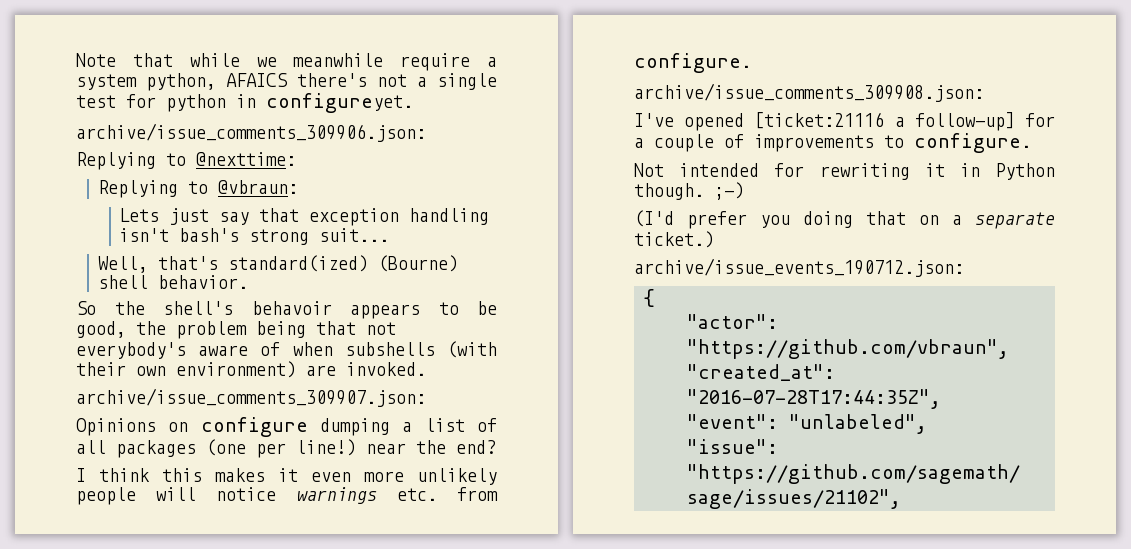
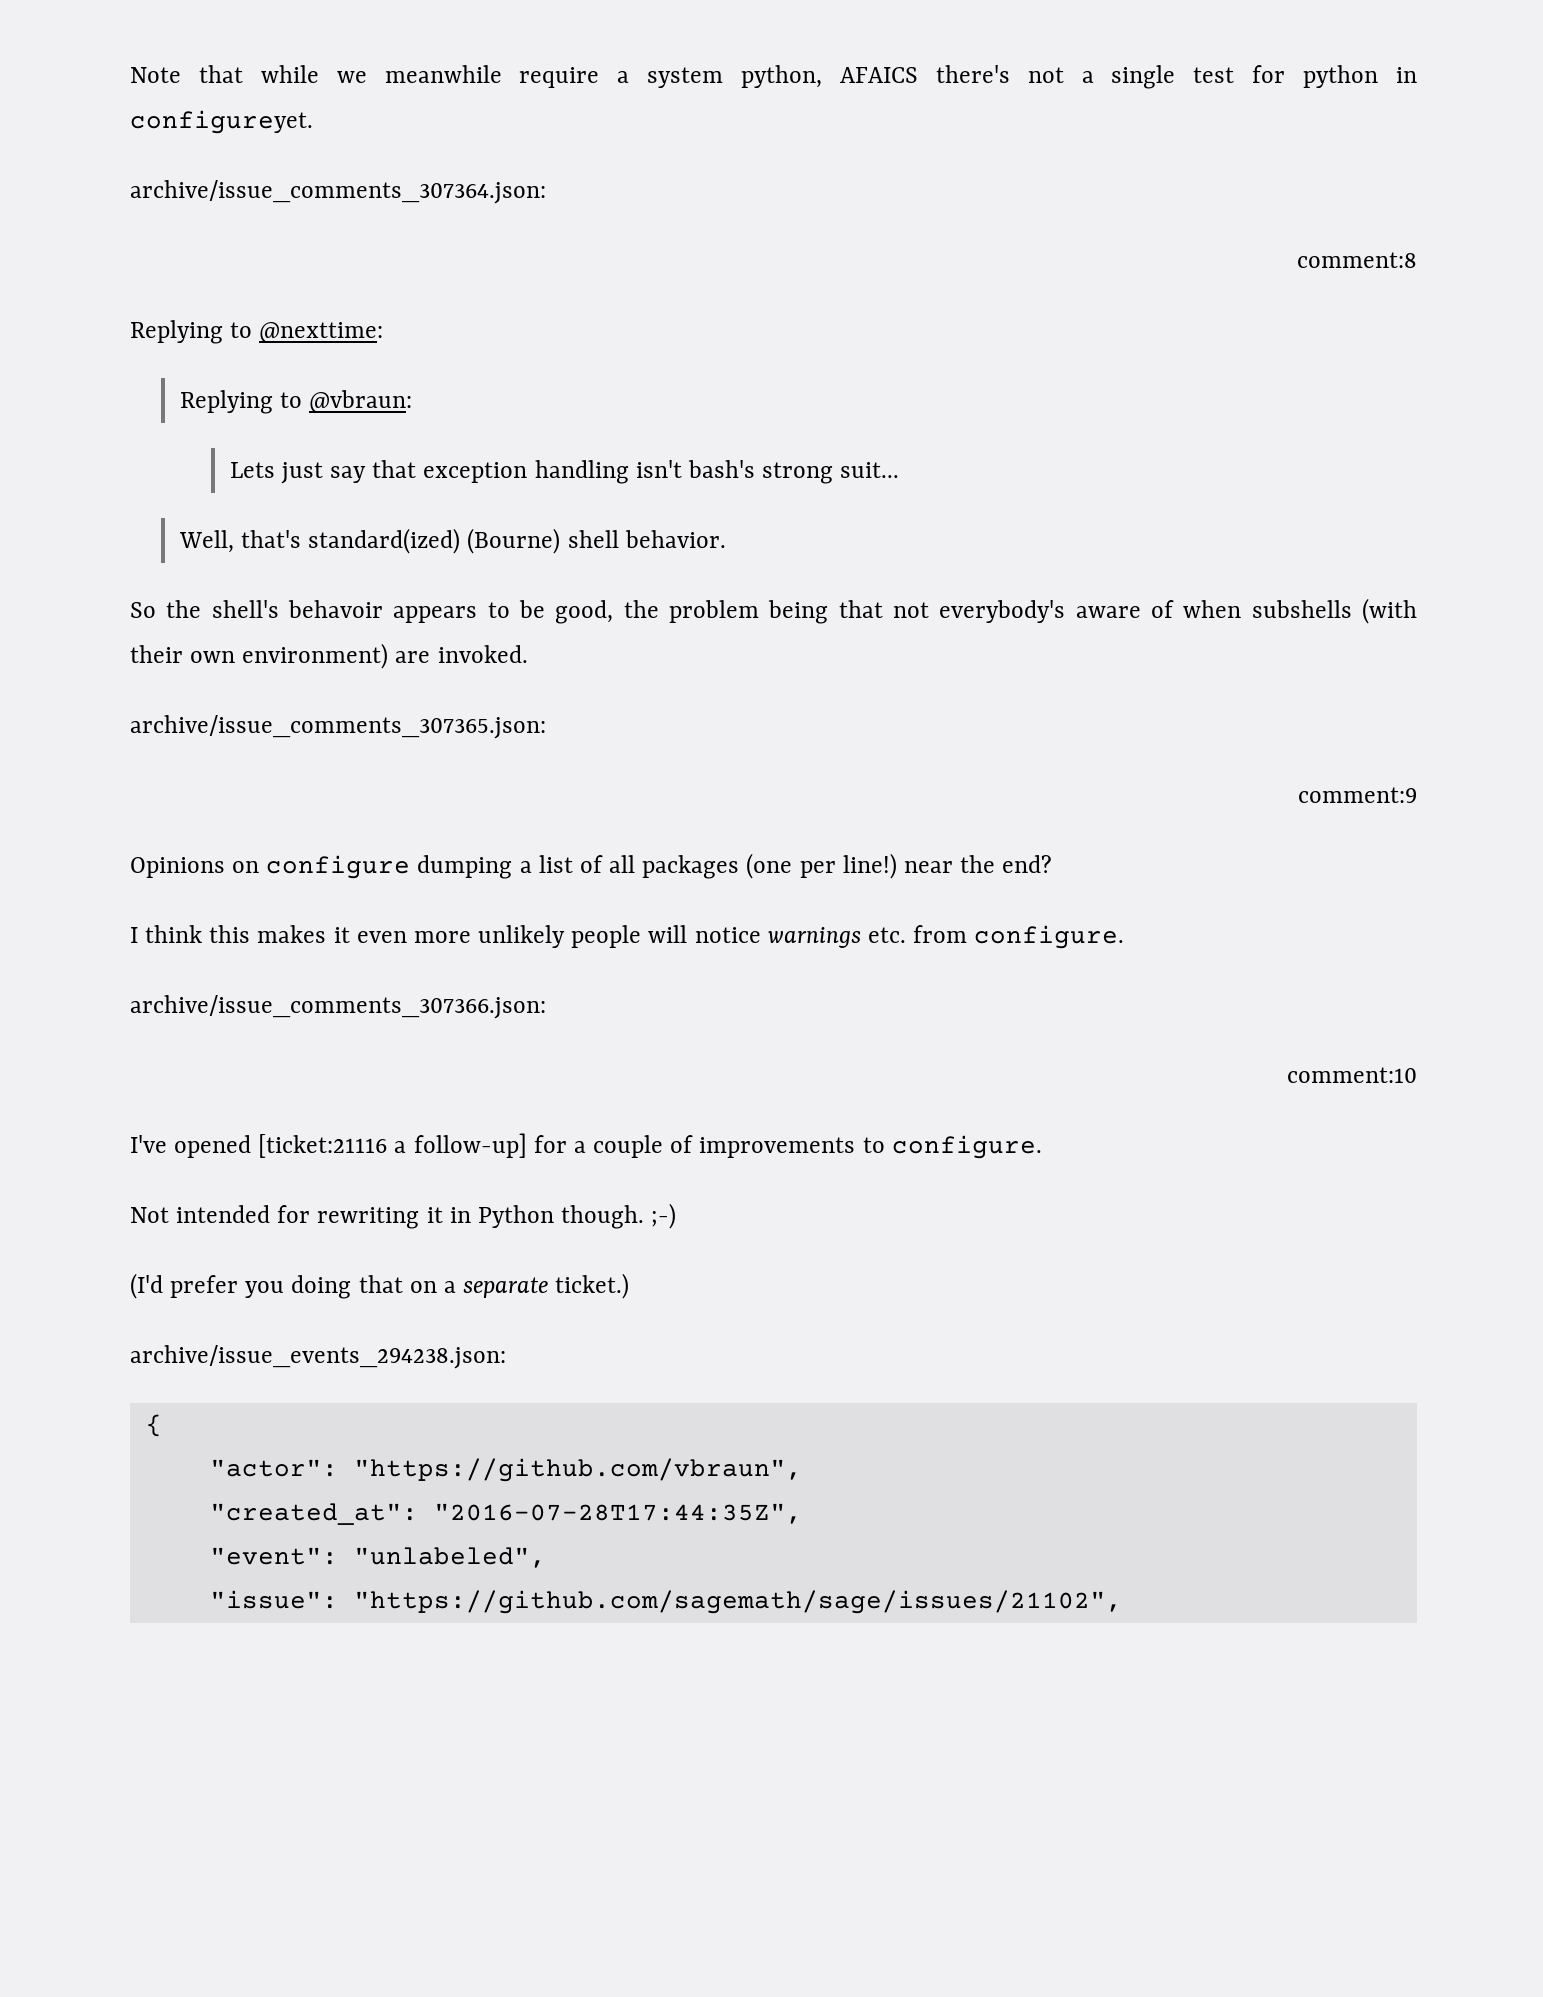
- archive/issue_comments_309906.json:
+ archive/issue_comments_307364.json:
+ comment:8
- archive/issue_comments_309907.json:
+ archive/issue_comments_307365.json:
+ comment:9
- archive/issue_comments_309908.json:
+ archive/issue_comments_307366.json:
+ comment:10
- archive/issue_events_190712.json:
+ archive/issue_events_294238.json:

